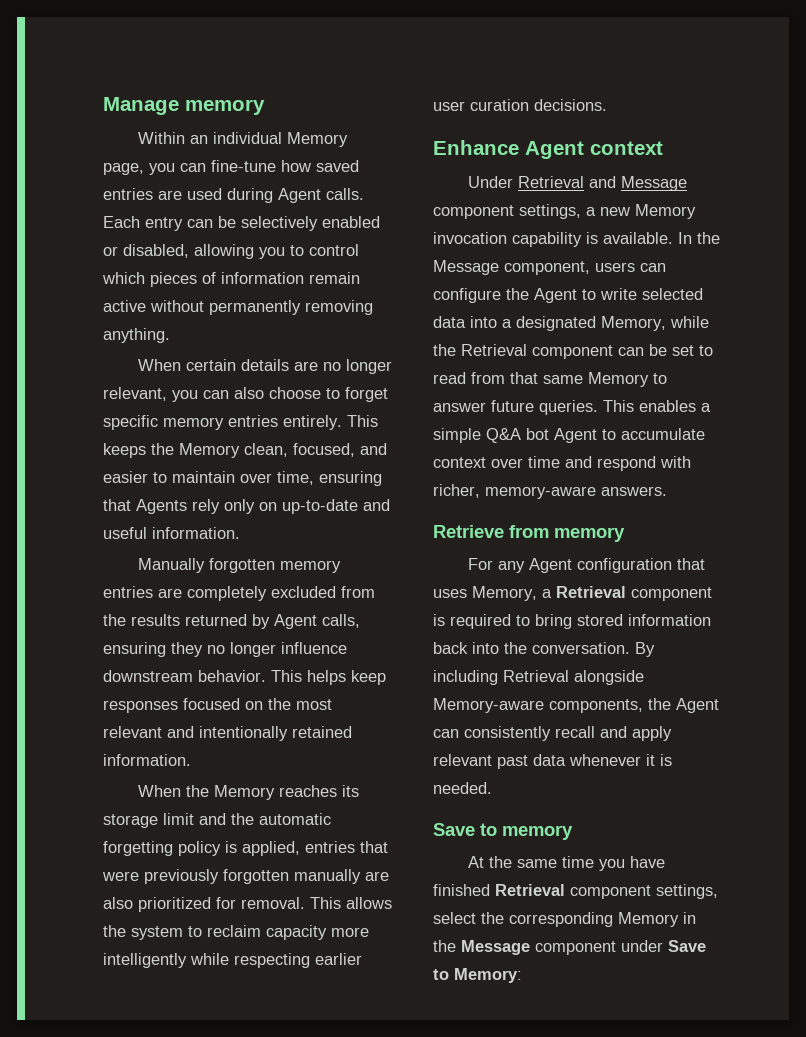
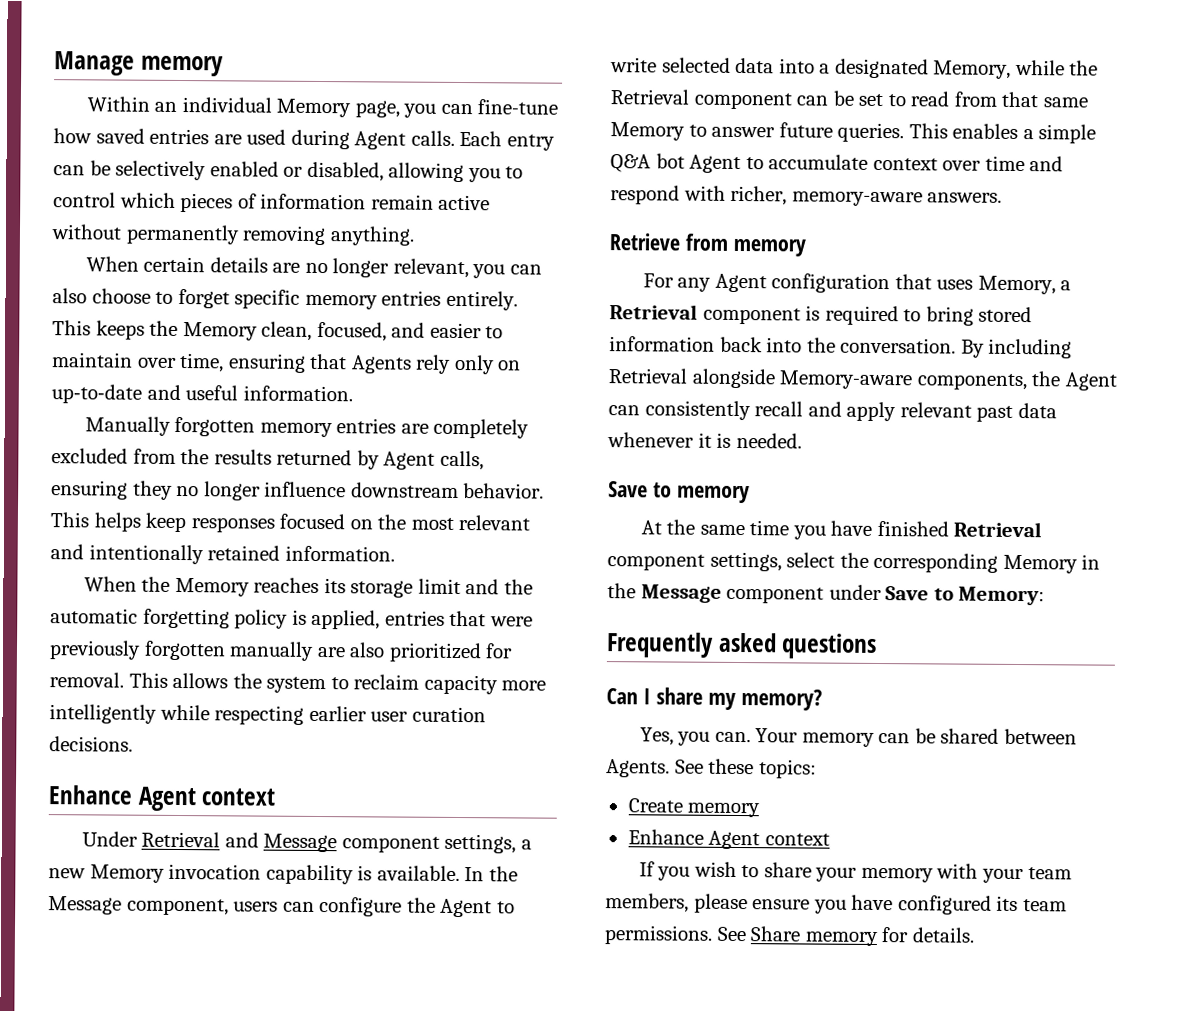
+ Frequently asked questions
+ Can I share my memory?
+ Yes, you can. Your memory can be shared between Agents. See these topics:
+ Create memory
+ Enhance Agent context
+ If you wish to share your memory with your team members, please ensure you have configured its team permissions. See Share memory for details.

